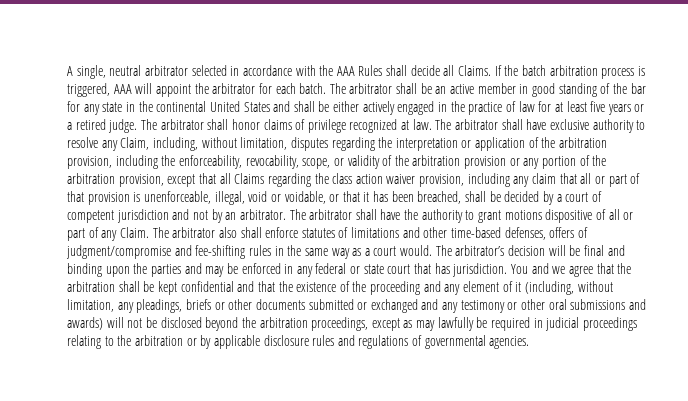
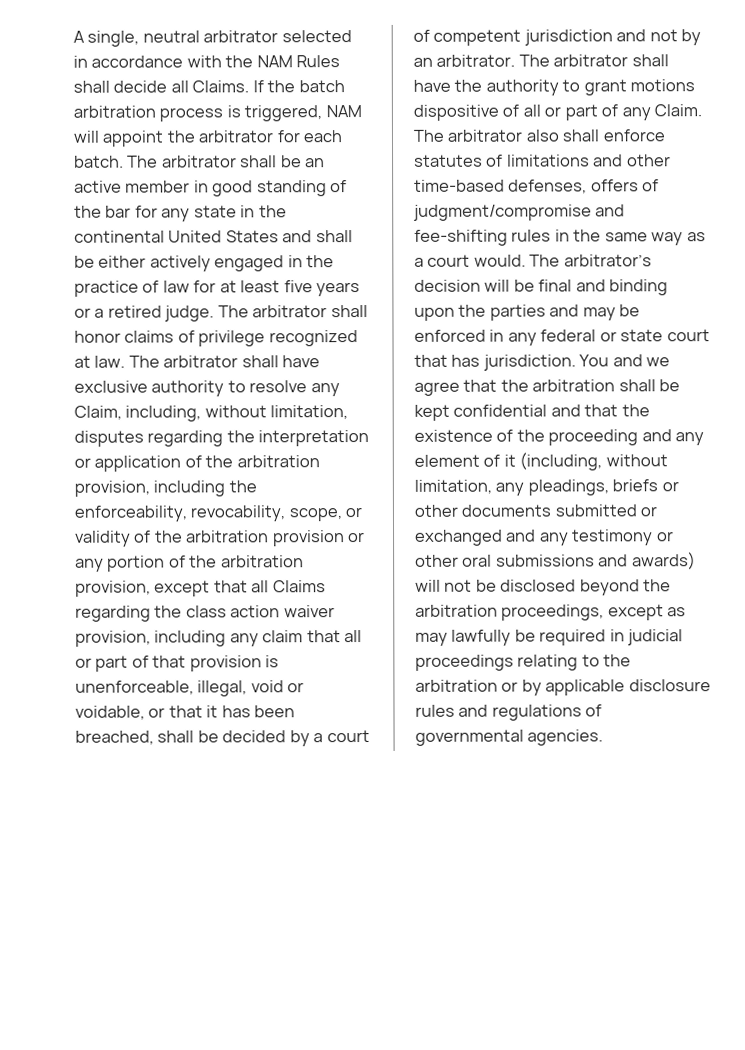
- A single, neutral arbitrator selected in accordance with the AAA Rules shall decide all Claims.
+ A single, neutral arbitrator selected in accordance with the NAM Rules shall decide all Claims.
- If the batch arbitration process is triggered, AAA will appoint the arbitrator for each batch.
+ If the batch arbitration process is triggered, NAM will appoint the arbitrator for each batch.

